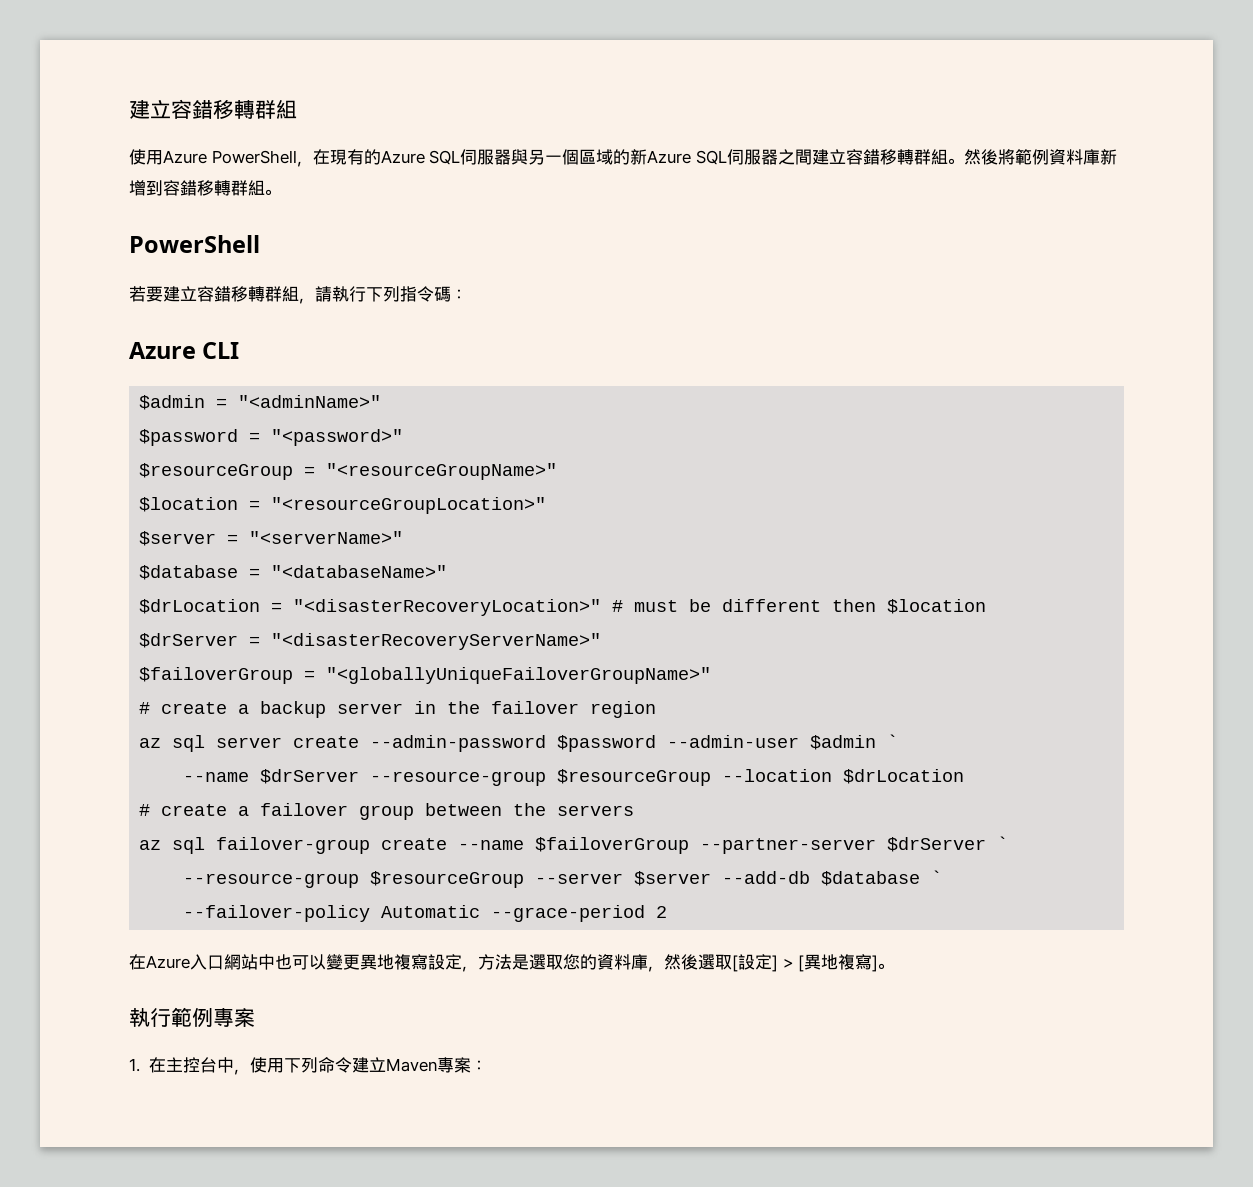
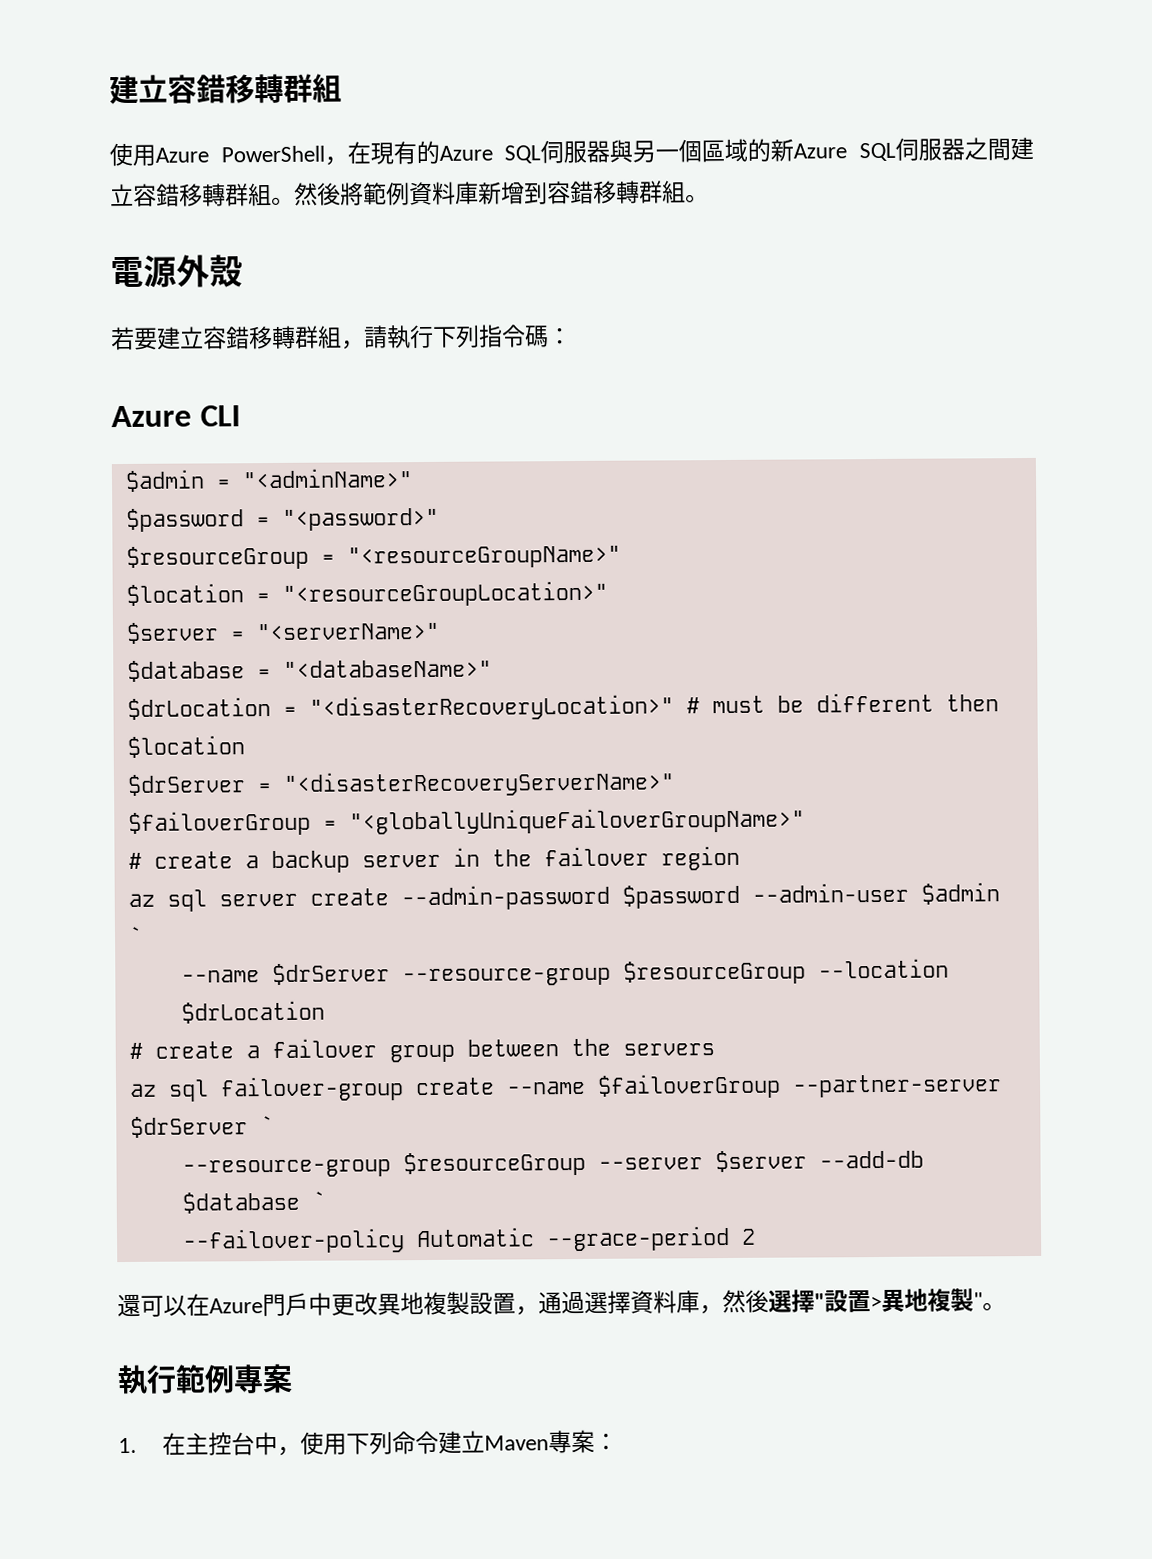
  然後將範例資料庫新增到容錯移轉群組。
- PowerShell
+ 電源外殼
- 在Azure入口網站中也可以變更異地複寫設定，方法是選取您的資料庫，然後選取[設定] > [異地複寫]。
+ 還可以在Azure門戶中更改異地複製設置，通過選擇資料庫，然後選擇"設置>異地複製"。

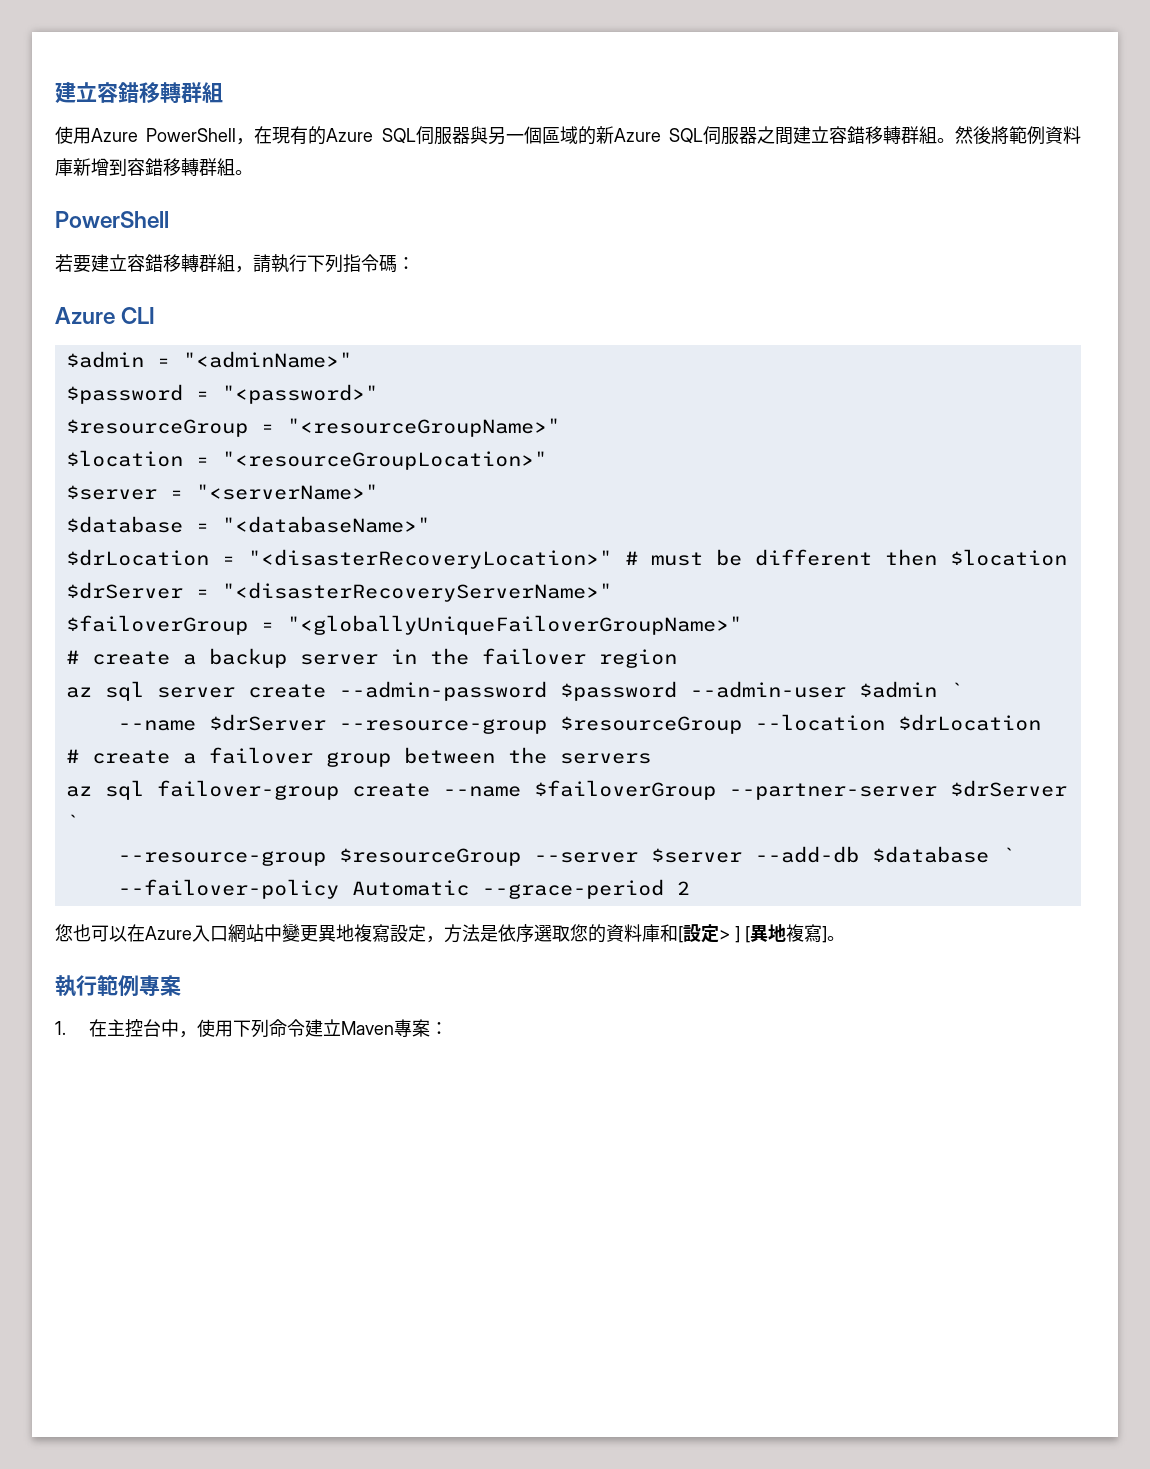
  然後將範例資料庫新增到容錯移轉群組。
- 電源外殼
+ PowerShell
- 還可以在Azure門戶中更改異地複製設置，通過選擇資料庫，然後選擇"設置>異地複製"。
+ 您也可以在Azure入口網站中變更異地複寫設定，方法是依序選取您的資料庫和[設定> ] [異地複寫]。

